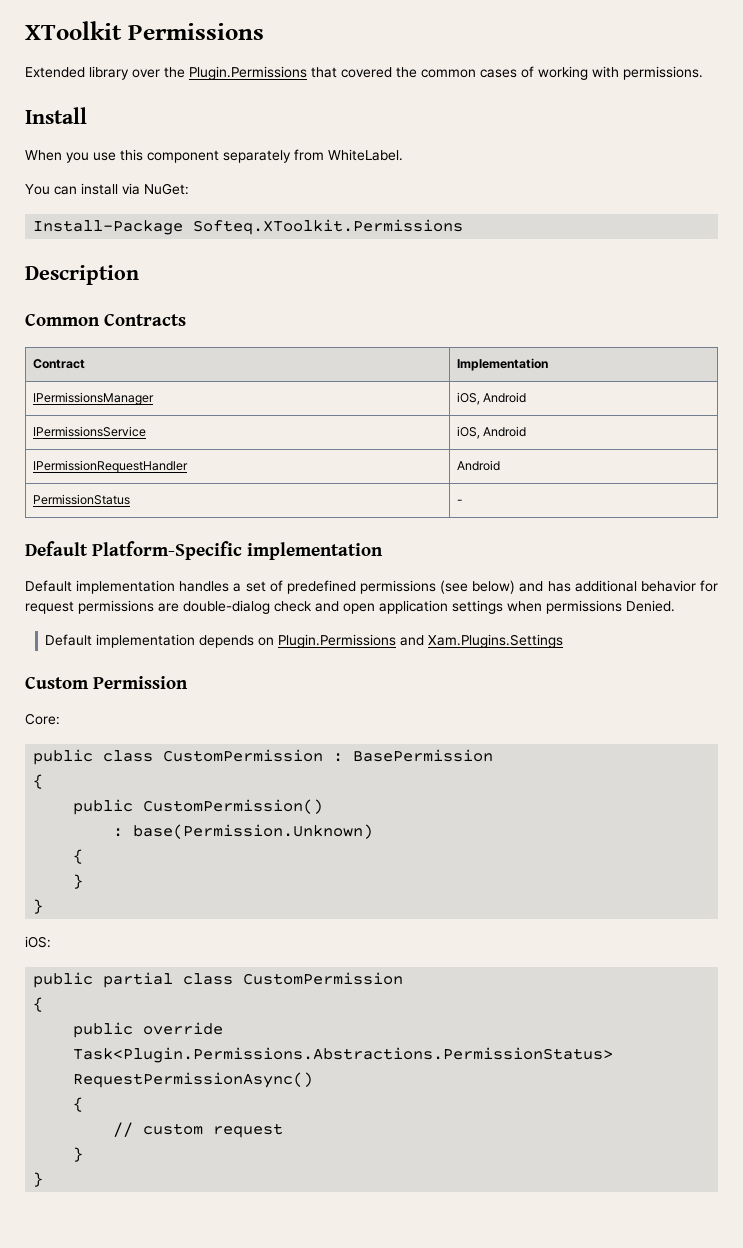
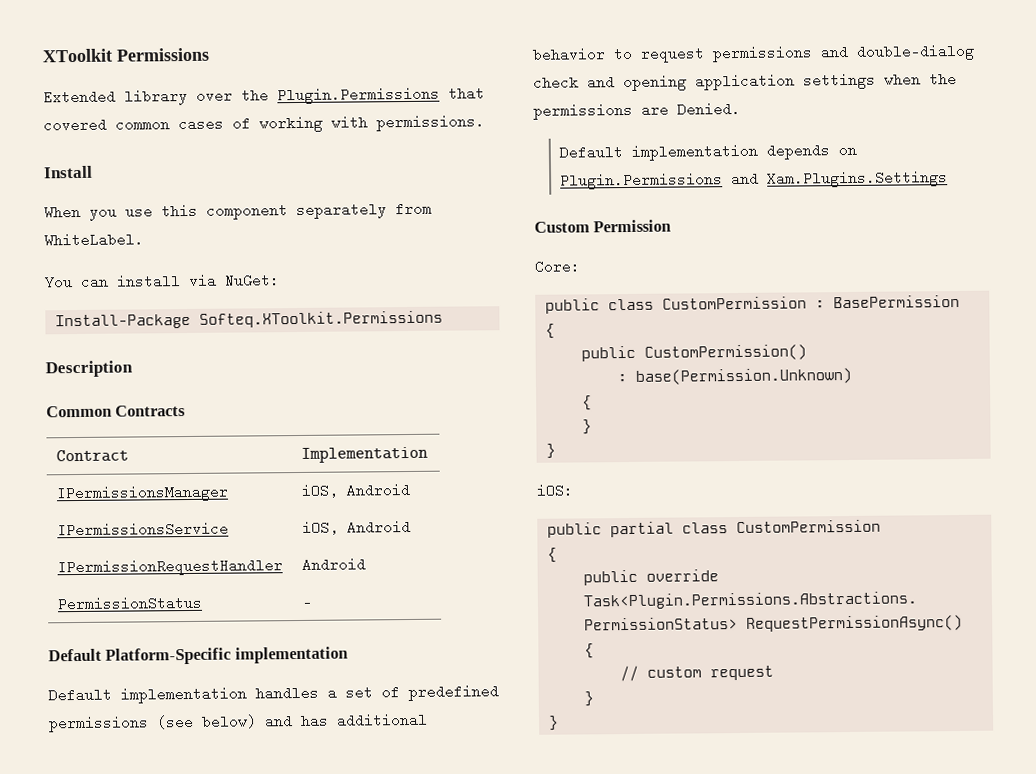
- Extended library over the Plugin.Permissions that covered the common cases of working with permissions.
+ Extended library over the Plugin.Permissions that covered common cases of working with permissions.
- Default implementation handles a set of predefined permissions (see below) and has additional behavior for request permissions are double-dialog check and open application settings when permissions Denied.
+ Default implementation handles a set of predefined permissions (see below) and has additional behavior to request permissions and double-dialog check and opening application settings when the permissions are Denied.

